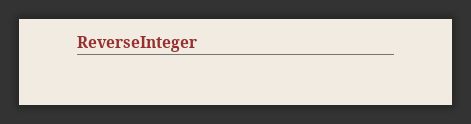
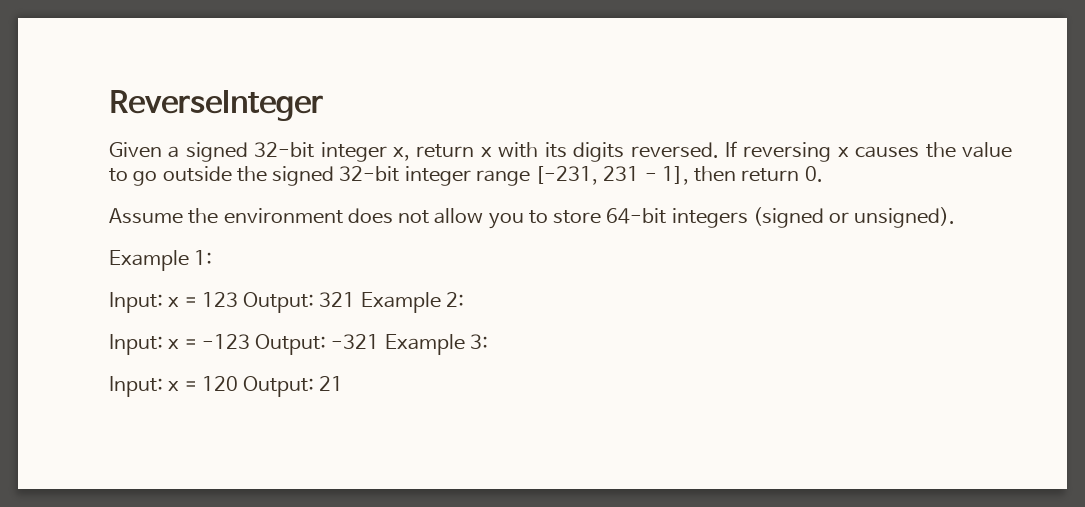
+ Given a signed 32-bit integer x, return x with its digits reversed. If reversing x causes the value to go outside the signed 32-bit integer range [-231, 231 - 1], then return 0.
+ Assume the environment does not allow you to store 64-bit integers (signed or unsigned).
+ Example 1:
+ Input: x = 123 Output: 321 Example 2:
+ Input: x = -123 Output: -321 Example 3:
+ Input: x = 120 Output: 21

